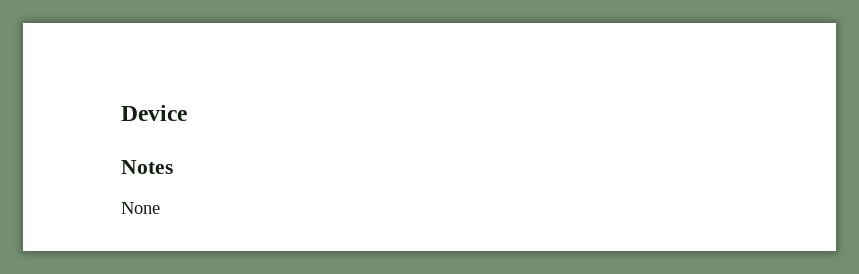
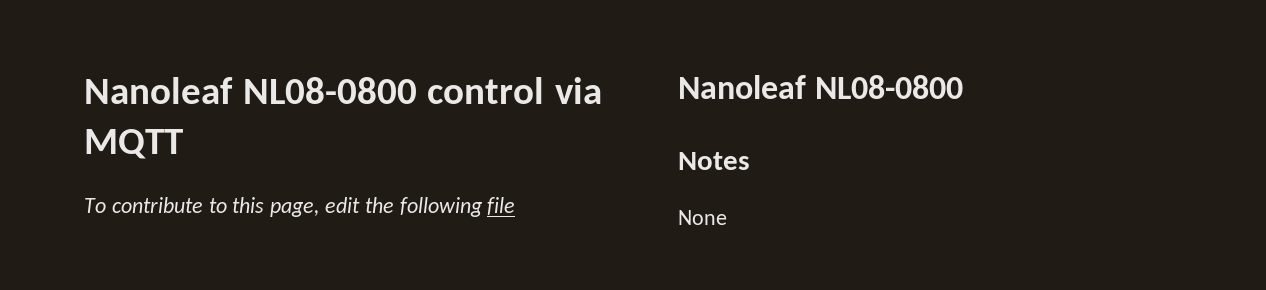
- Device
+ Nanoleaf NL08-0800 control via MQTT
+ To contribute to this page, edit the following file
+ Nanoleaf NL08-0800

